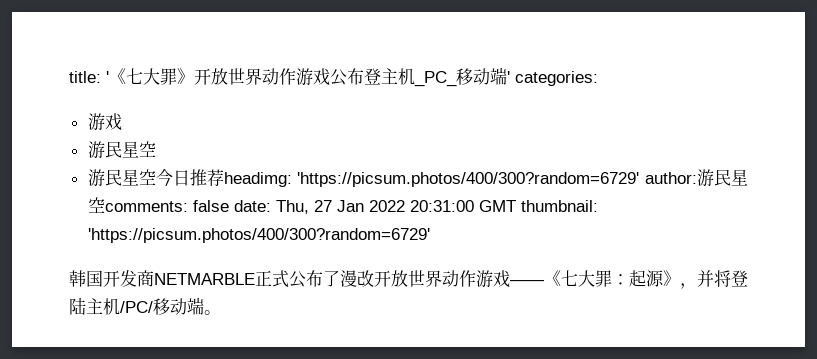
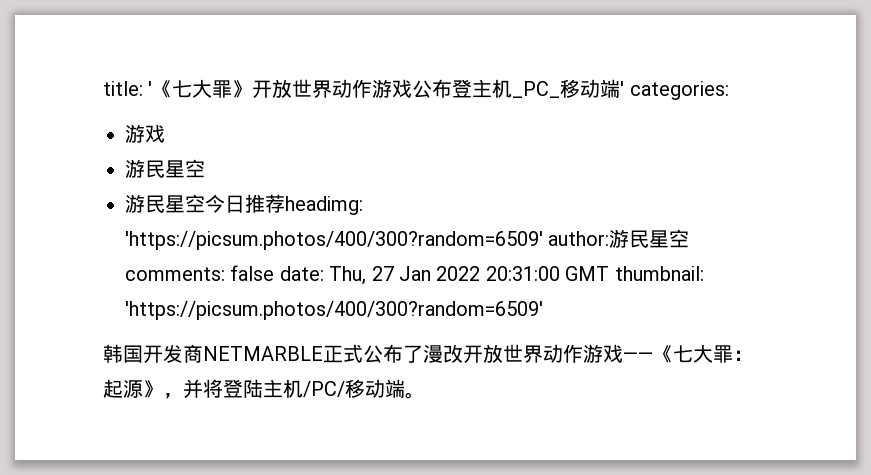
- 游民星空今日推荐headimg: 'https://picsum.photos/400/300?random=6729' author:游民星空comments: false date: Thu, 27 Jan 2022 20:31:00 GMT thumbnail: 'https://picsum.photos/400/300?random=6729'
+ 游民星空今日推荐headimg: 'https://picsum.photos/400/300?random=6509' author:游民星空comments: false date: Thu, 27 Jan 2022 20:31:00 GMT thumbnail: 'https://picsum.photos/400/300?random=6509'

